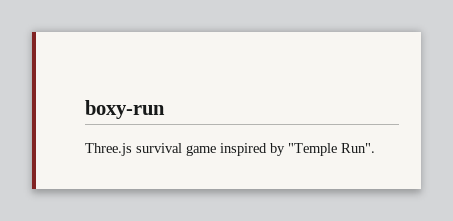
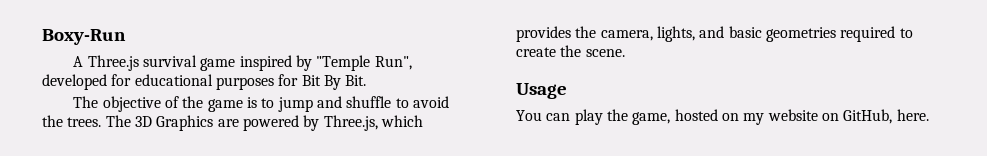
- boxy-run
- Three.js survival game inspired by "Temple Run".
+ Boxy-Run
+ A Three.js survival game inspired by "Temple Run", developed for educational purposes for Bit By Bit.
+ The objective of the game is to jump and shuffle to avoid the trees. The 3D Graphics are powered by Three.js, which provides the camera, lights, and basic geometries required to create the scene.
+ Usage
+ You can play the game, hosted on my website on GitHub, here.

